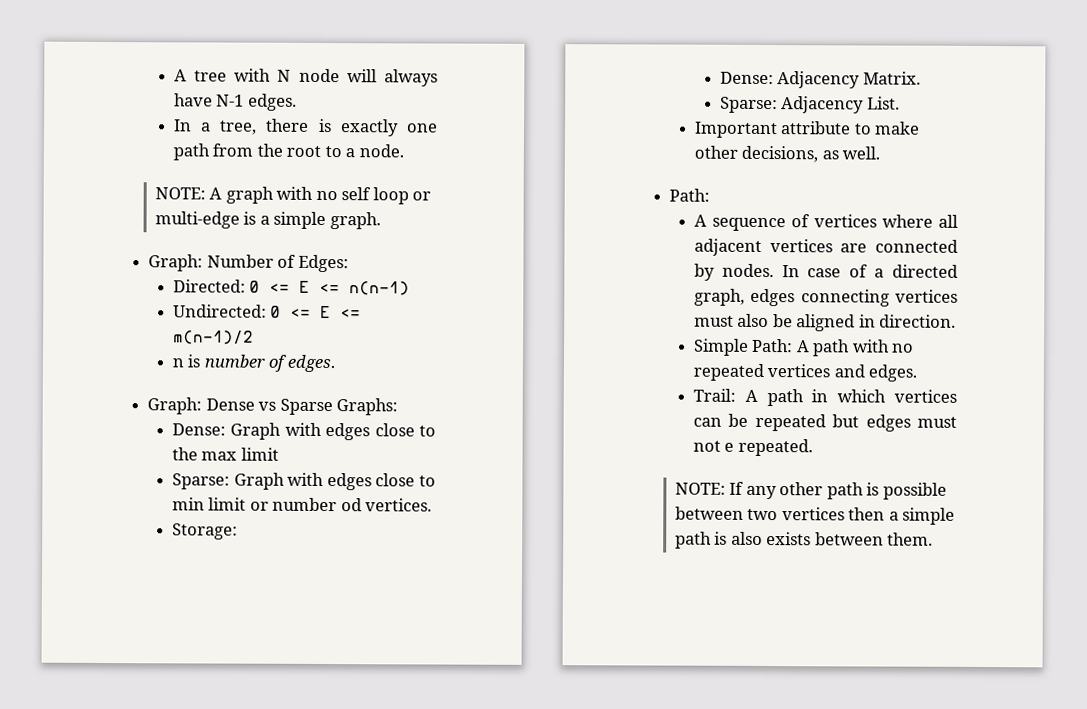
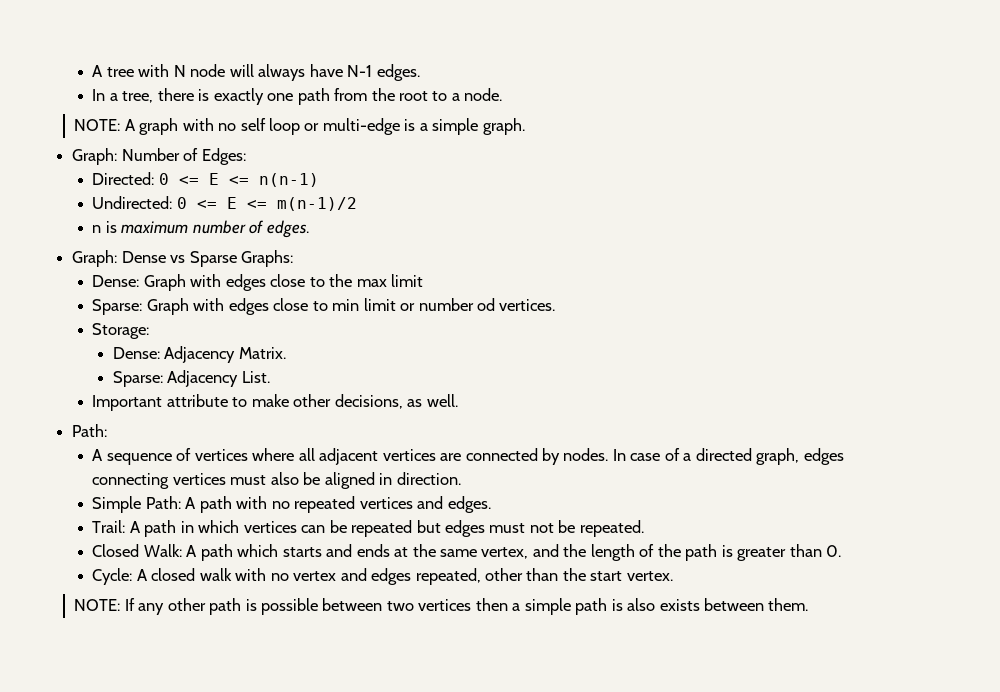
- n is number of edges.
+ n is maximum number of edges.
- Trail: A path in which vertices can be repeated but edges must not e repeated.
+ Trail: A path in which vertices can be repeated but edges must not be repeated.
+ Closed Walk: A path which starts and ends at the same vertex, and the length of the path is greater than 0.
+ Cycle: A closed walk with no vertex and edges repeated, other than the start vertex.

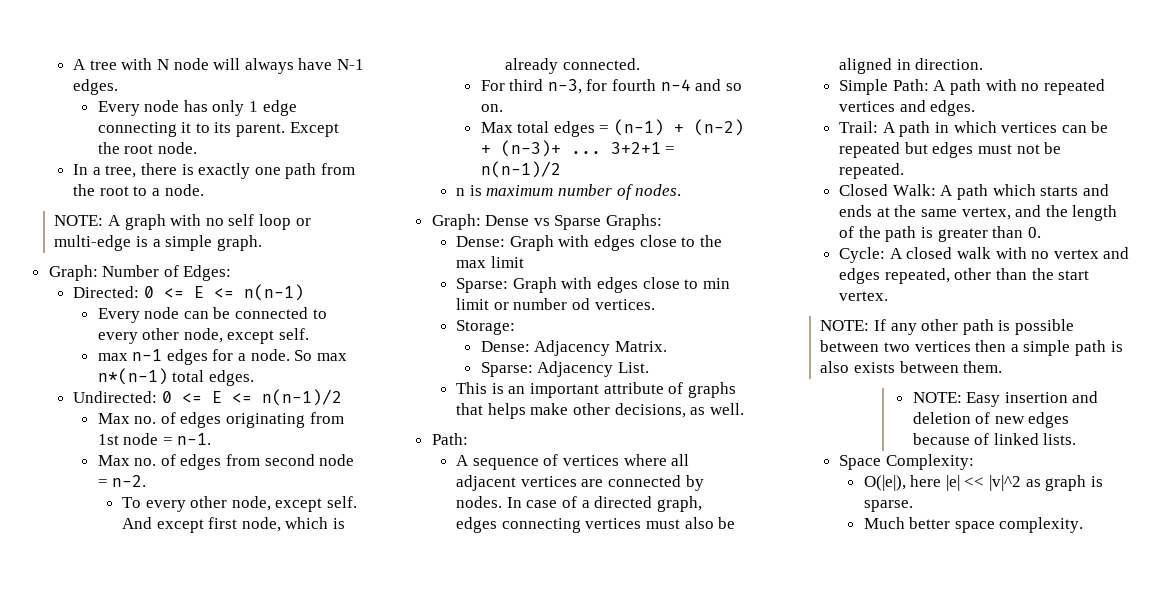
+ Every node has only 1 edge connecting it to its parent. Except the root node.
+ Every node can be connected to every other node, except self.
+ max n-1 edges for a node. So max n*(n-1) total edges.
- Undirected: 0 <= E <= m(n-1)/2
+ Undirected: 0 <= E <= n(n-1)/2
+ Max no. of edges originating from 1st node = n-1.
+ Max no. of edges from second node = n-2.
+ To every other node, except self. And except first node, which is already connected.
+ For third n-3, for fourth n-4 and so on.
+ Max total edges = (n-1) + (n-2) + (n-3)+ ... 3+2+1 = n(n-1)/2
- n is maximum number of edges.
+ n is maximum number of nodes.
- Important attribute to make other decisions, as well.
+ This is an important attribute of graphs that helps make other decisions, as well.
+ NOTE: Easy insertion and deletion of new edges because of linked lists.
+ Space Complexity:
+ O(|e|), here |e| << |v|^2 as graph is sparse.
+ Much better space complexity.

